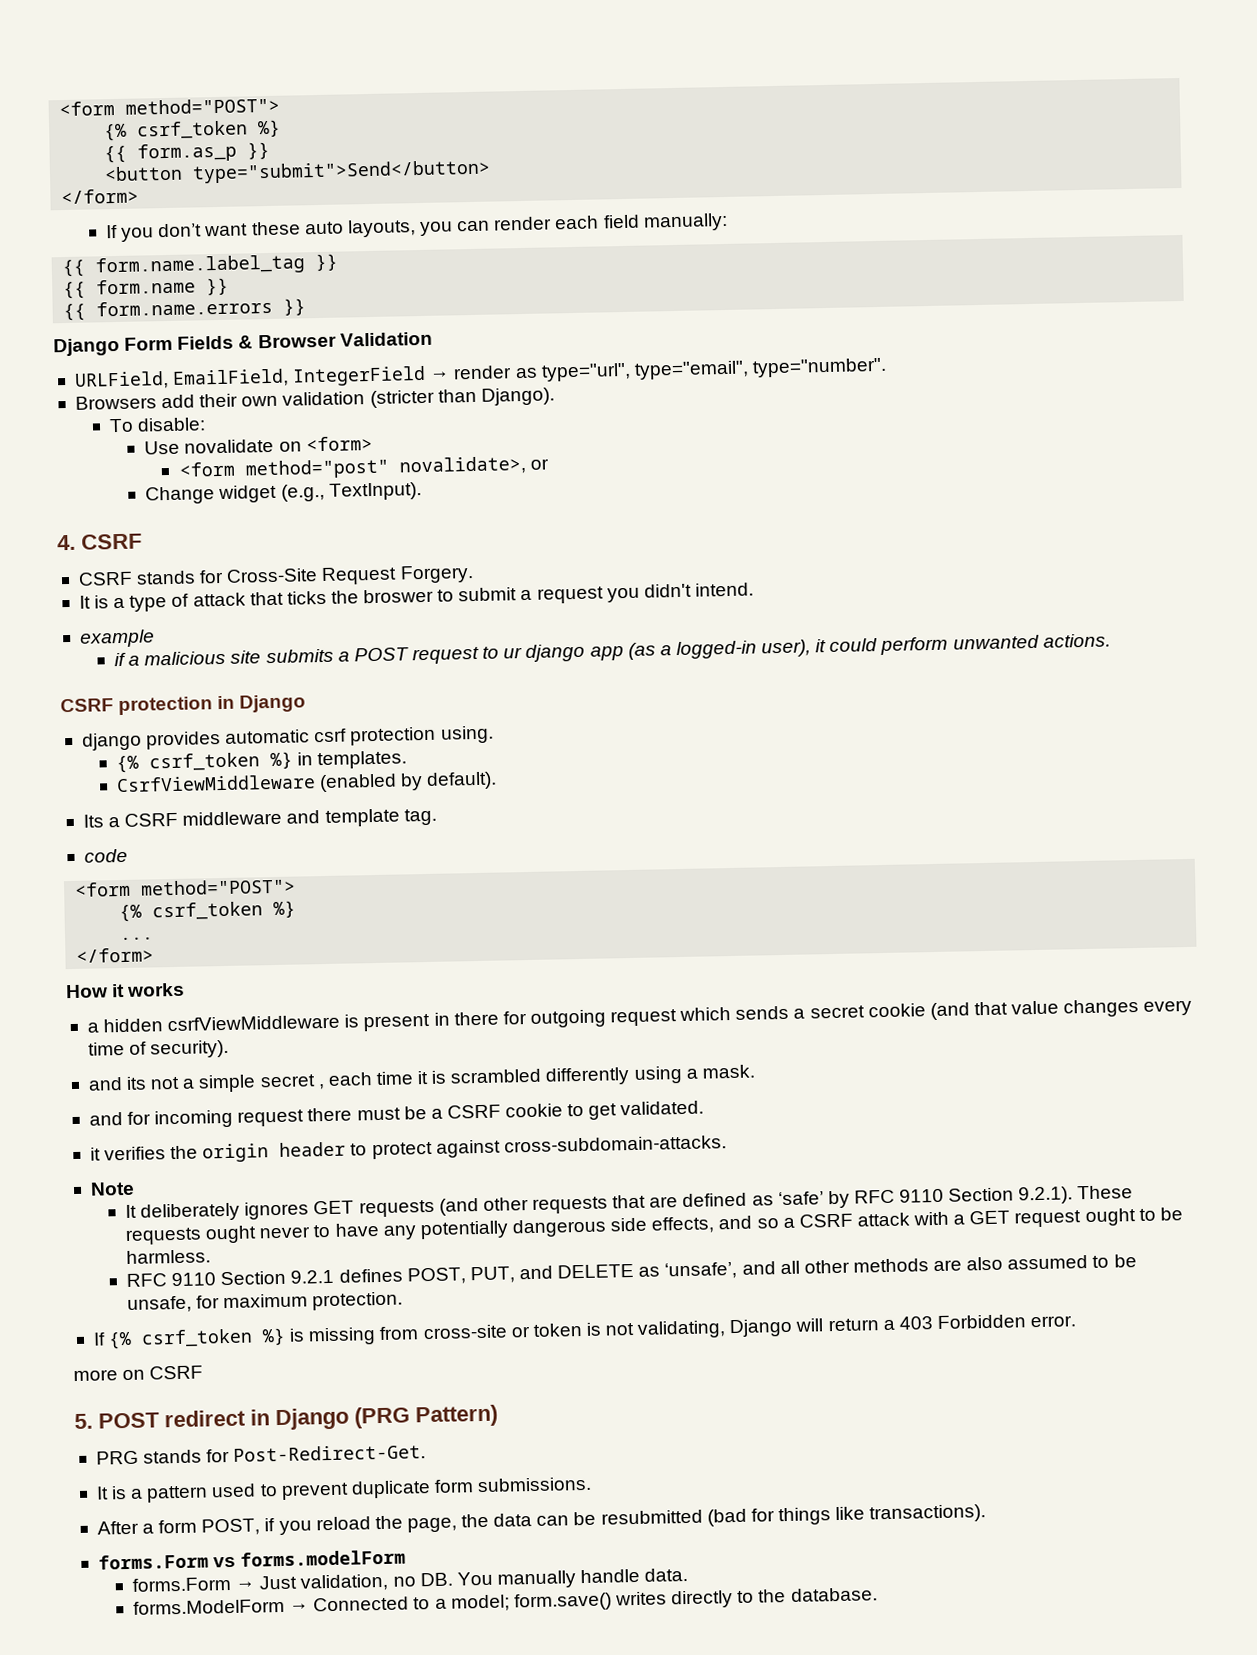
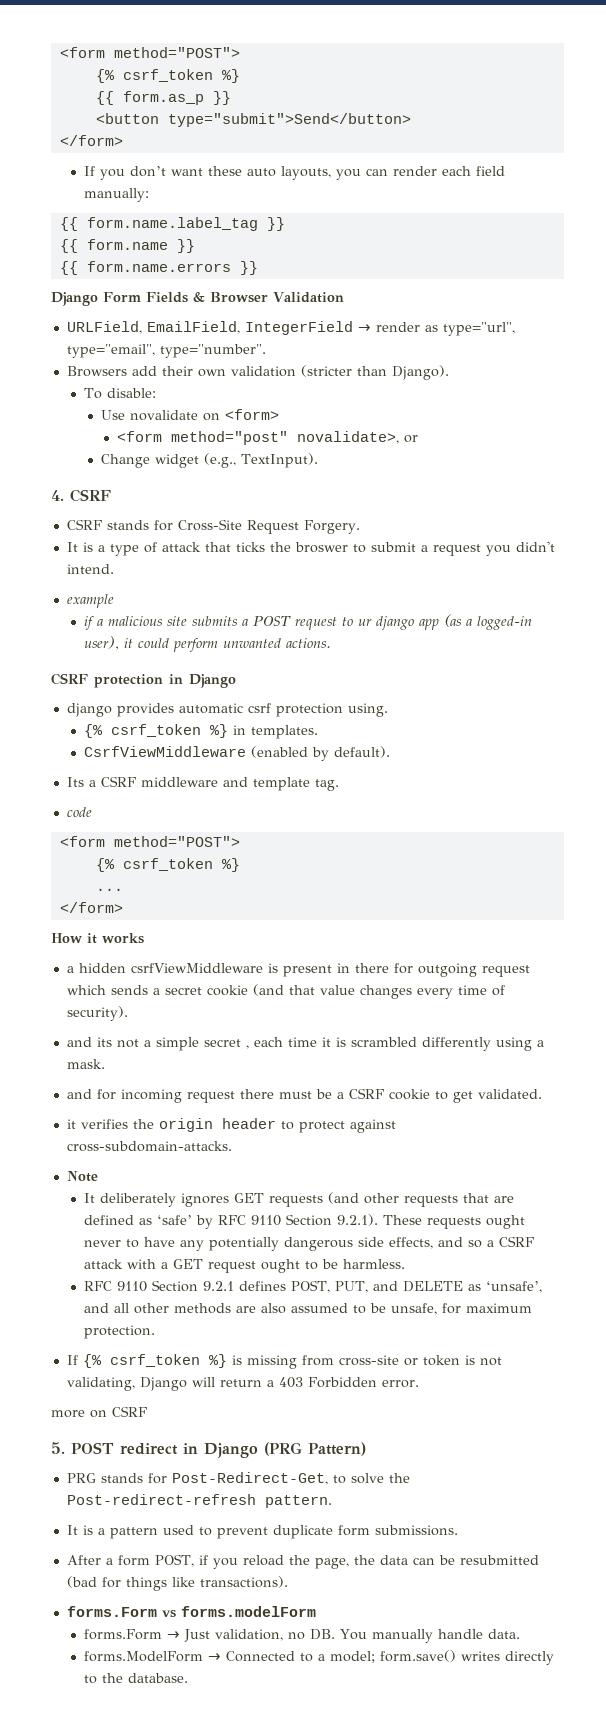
- PRG stands for Post-Redirect-Get.
+ PRG stands for Post-Redirect-Get, to solve the Post-redirect-refresh pattern.

